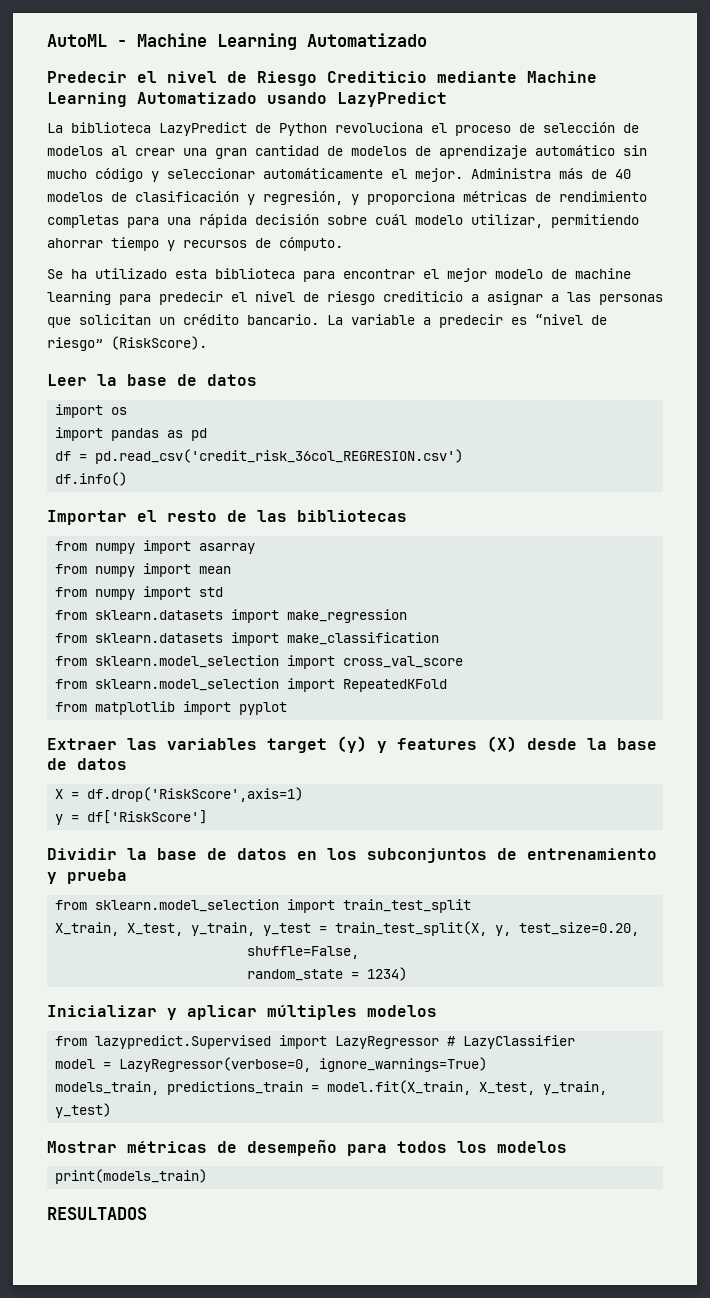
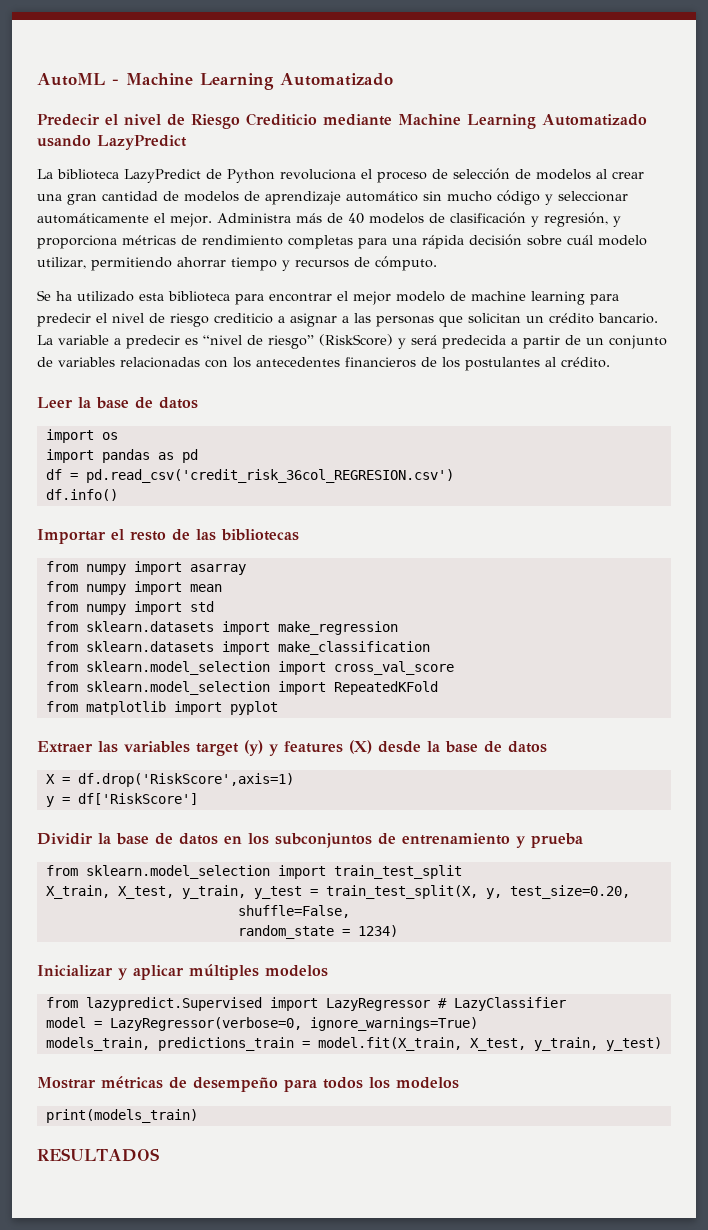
- La variable a predecir es “nivel de riesgo” (RiskScore).
+ La variable a predecir es “nivel de riesgo” (RiskScore) y será predecida a partir de un conjunto de variables relacionadas con los antecedentes financieros de los postulantes al crédito.

